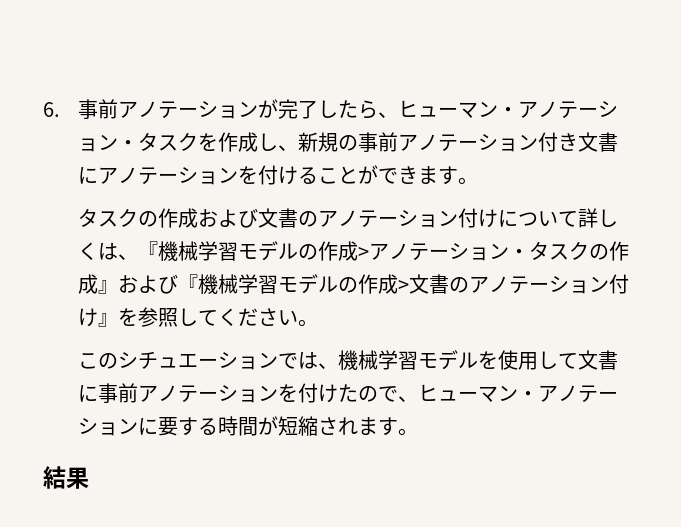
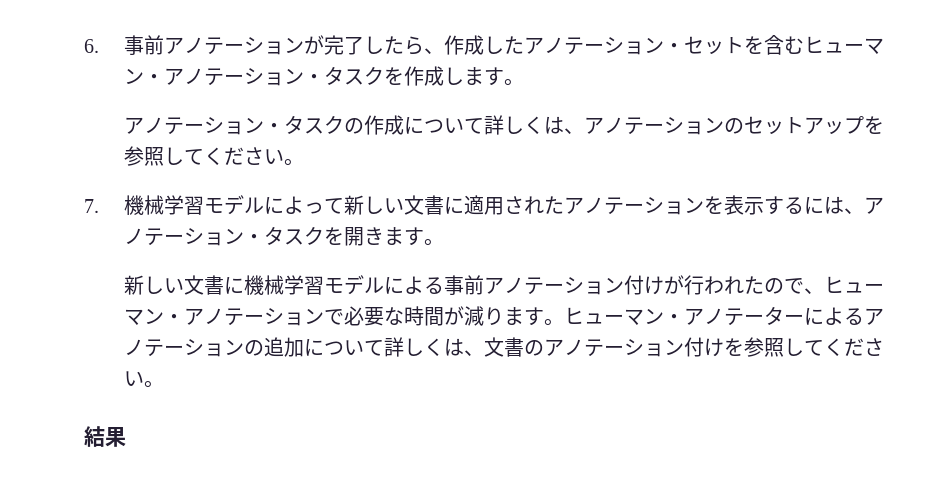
- 6.事前アノテーションが完了したら、ヒューマン・アノテーション・タスクを作成し、新規の事前アノテーション付き文書にアノテーションを付けることができます。
- タスクの作成および文書のアノテーション付けについて詳しくは、『機械学習モデルの作成>アノテーション・タスクの作成』および『機械学習モデルの作成>文書のアノテーション付け』を参照してください。
- このシチュエーションでは、機械学習モデルを使用して文書に事前アノテーションを付けたので、ヒューマン・アノテーションに要する時間が短縮されます。
+ 6.事前アノテーションが完了したら、作成したアノテーション・セットを含むヒューマン・アノテーション・タスクを作成します。
+ アノテーション・タスクの作成について詳しくは、アノテーションのセットアップを参照してください。
+ 7.機械学習モデルによって新しい文書に適用されたアノテーションを表示するには、アノテーション・タスクを開きます。
+ 新しい文書に機械学習モデルによる事前アノテーション付けが行われたので、ヒューマン・アノテーションで必要な時間が減ります。ヒューマン・アノテーターによるアノテーションの追加について詳しくは、文書のアノテーション付けを参照してください。

